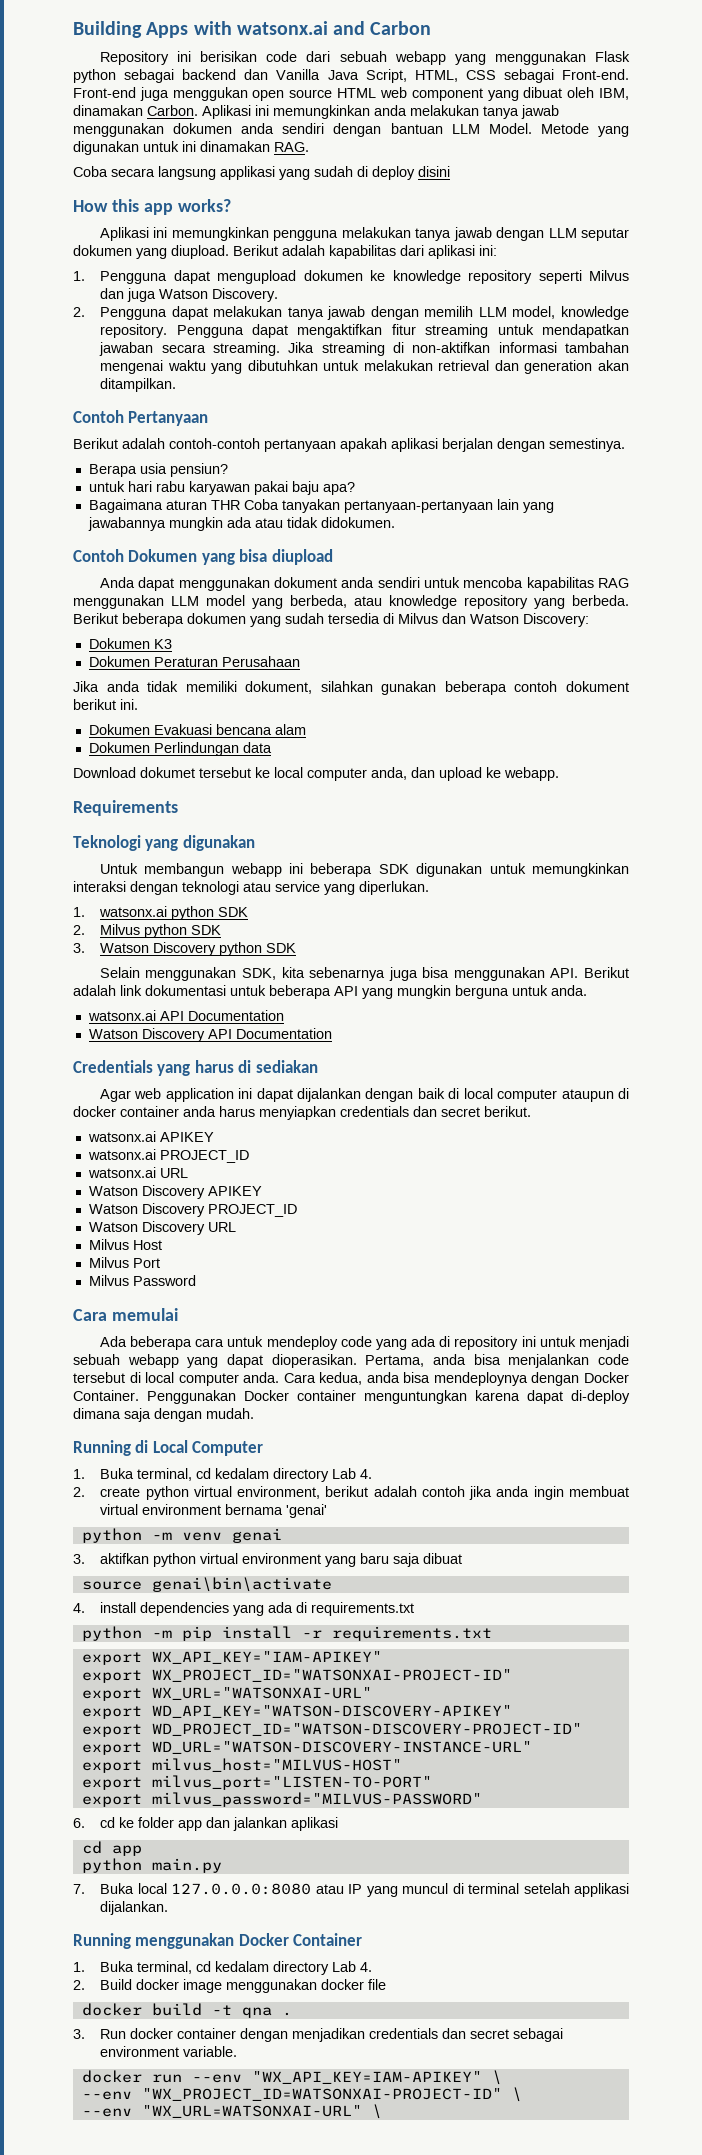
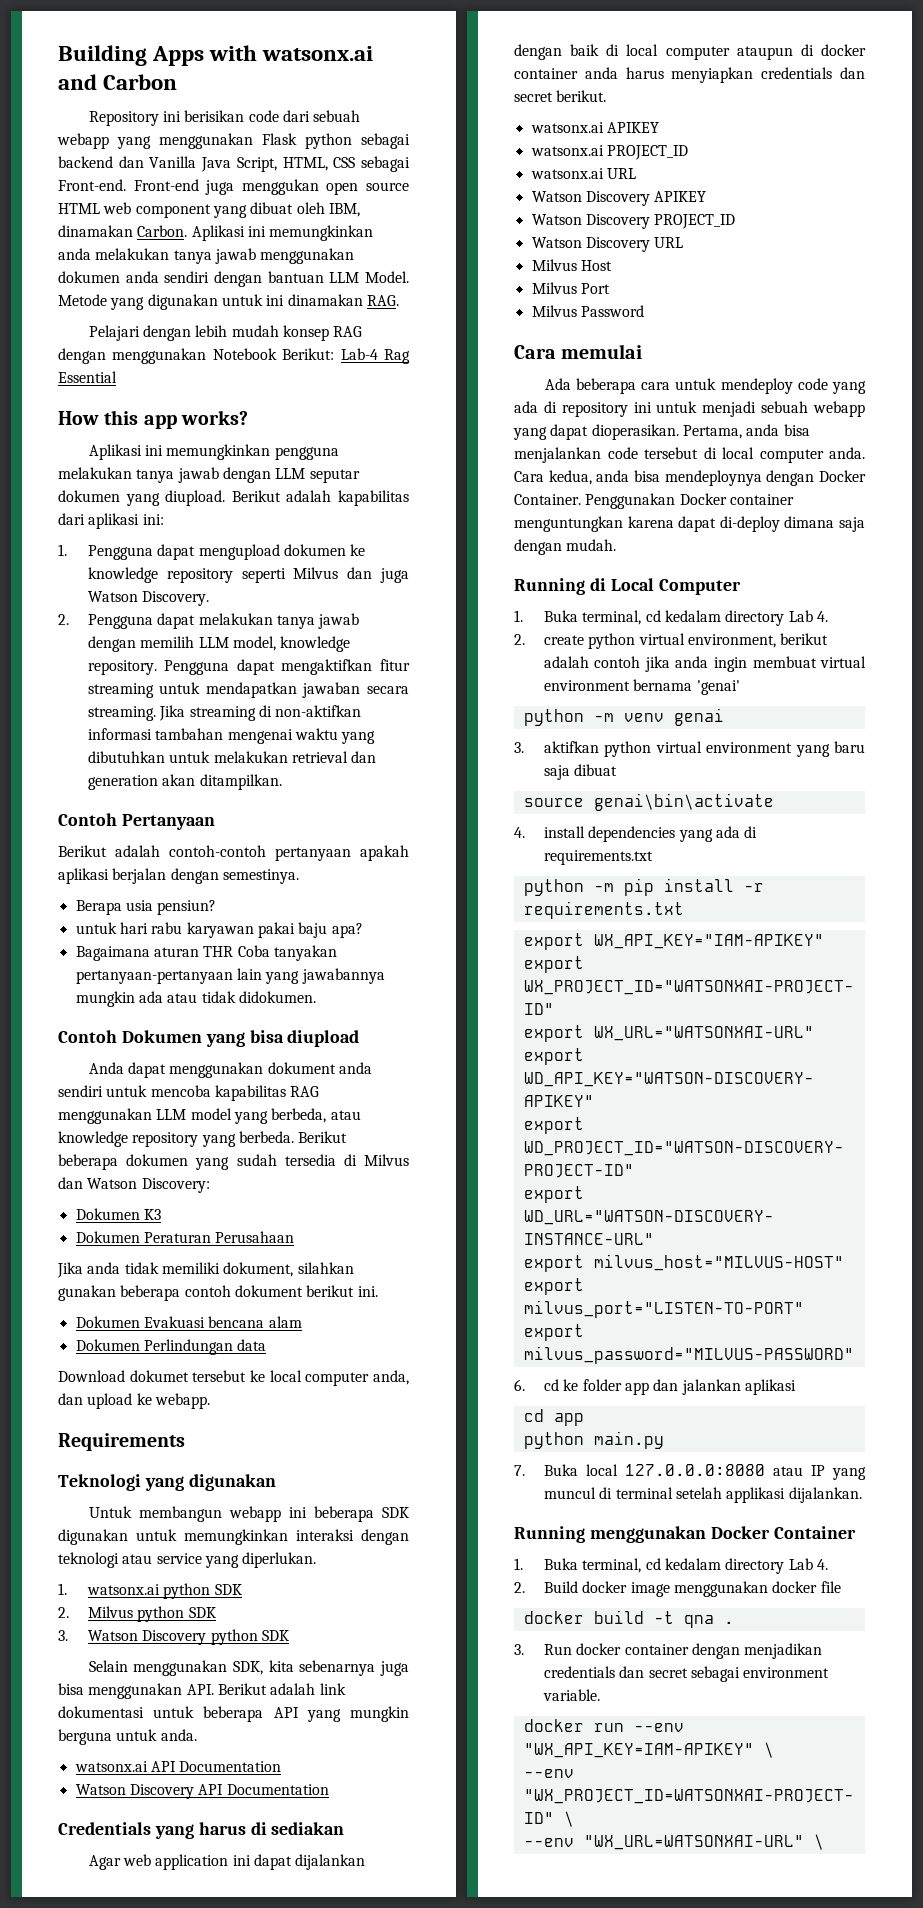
- Coba secara langsung applikasi yang sudah di deploy disini
+ Pelajari dengan lebih mudah konsep RAG dengan menggunakan Notebook Berikut: Lab-4 Rag Essential

